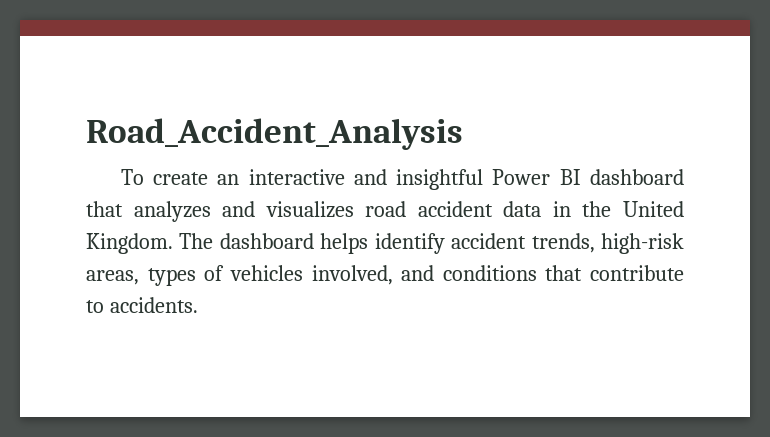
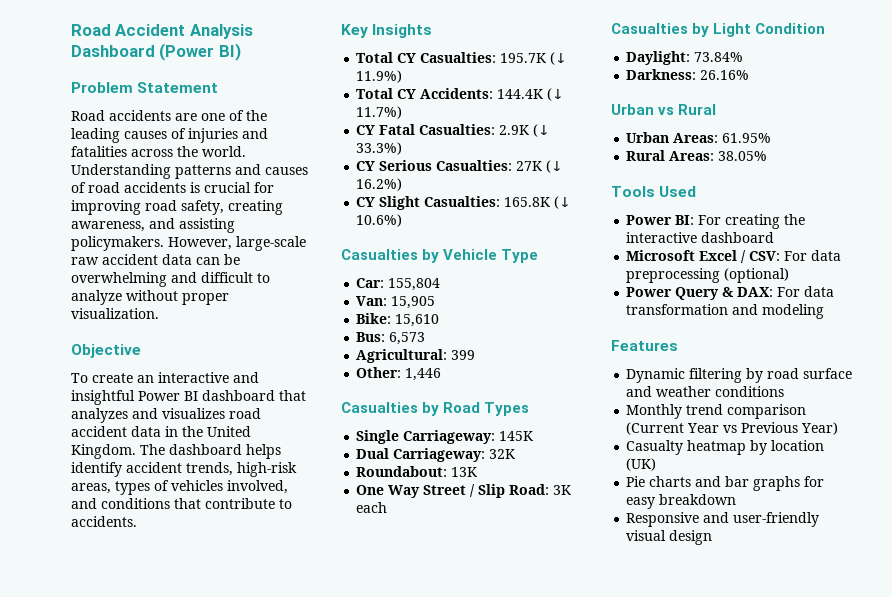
- Road_Accident_Analysis
+ Road Accident Analysis Dashboard (Power BI)
+ Problem Statement
+ Road accidents are one of the leading causes of injuries and fatalities across the world. Understanding patterns and causes of road accidents is crucial for improving road safety, creating awareness, and assisting policymakers. However, large-scale raw accident data can be overwhelming and difficult to analyze without proper visualization.
+ Objective
+ Key Insights
+ Total CY Casualties: 195.7K (↓ 11.9%)
+ Total CY Accidents: 144.4K (↓ 11.7%)
+ CY Fatal Casualties: 2.9K (↓ 33.3%)
+ CY Serious Casualties: 27K (↓ 16.2%)
+ CY Slight Casualties: 165.8K (↓ 10.6%)
+ Casualties by Vehicle Type
+ Car: 155,804
+ Van: 15,905
+ Bike: 15,610
+ Bus: 6,573
+ Agricultural: 399
+ Other: 1,446
+ Casualties by Road Types
+ Single Carriageway: 145K
+ Dual Carriageway: 32K
+ Roundabout: 13K
+ One Way Street / Slip Road: 3K each
+ Casualties by Light Condition
+ Daylight: 73.84%
+ Darkness: 26.16%
+ Urban vs Rural
+ Urban Areas: 61.95%
+ Rural Areas: 38.05%
+ Tools Used
+ Power BI: For creating the interactive dashboard
+ Microsoft Excel / CSV: For data preprocessing (optional)
+ Power Query & DAX: For data transformation and modeling
+ Features
+ Dynamic filtering by road surface and weather conditions
+ Monthly trend comparison (Current Year vs Previous Year)
+ Casualty heatmap by location (UK)
+ Pie charts and bar graphs for easy breakdown
+ Responsive and user-friendly visual design

